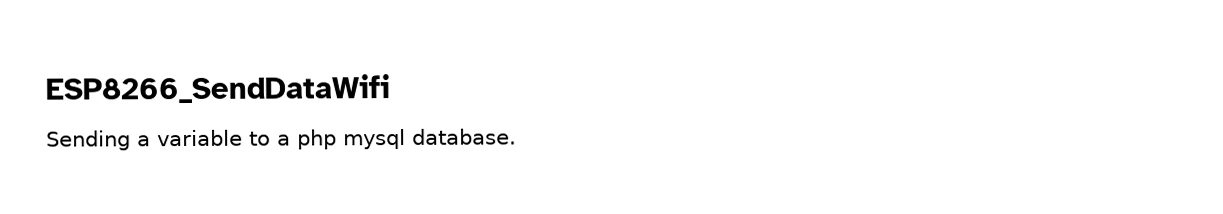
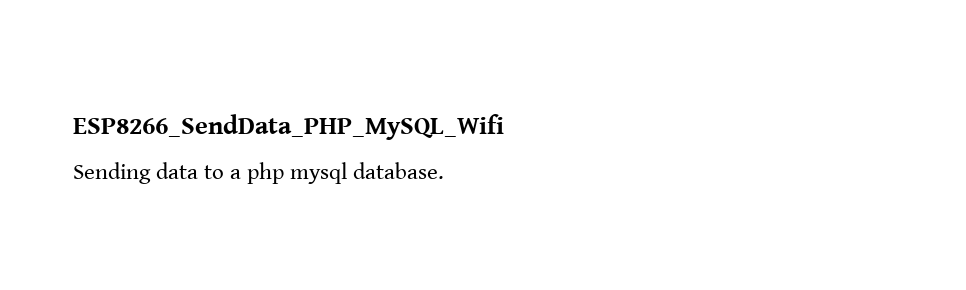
- ESP8266_SendDataWifi
+ ESP8266_SendData_PHP_MySQL_Wifi
- Sending a variable to a php mysql database.
+ Sending data to a php mysql database.

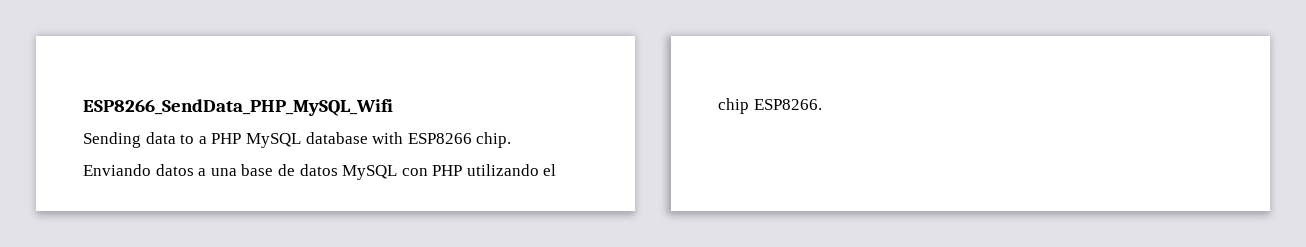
- Sending data to a php mysql database.
+ Sending data to a PHP MySQL database with ESP8266 chip.
+ Enviando datos a una base de datos MySQL con PHP utilizando el chip ESP8266.

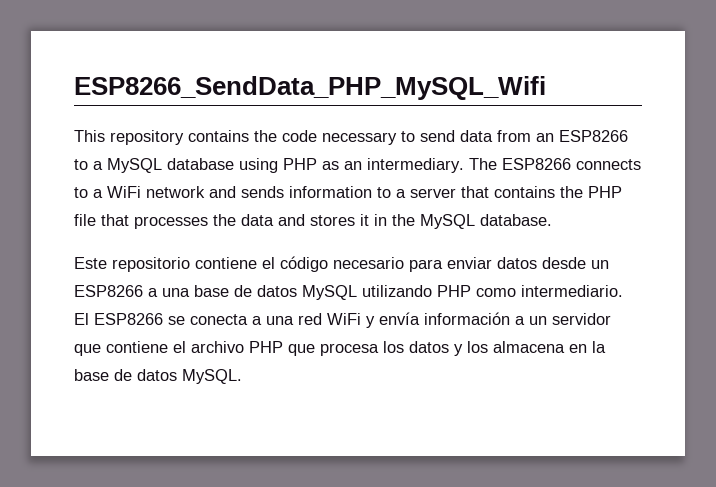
- Sending data to a PHP MySQL database with ESP8266 chip.
- Enviando datos a una base de datos MySQL con PHP utilizando el chip ESP8266.
+ This repository contains the code necessary to send data from an ESP8266 to a MySQL database using PHP as an intermediary. The ESP8266 connects to a WiFi network and sends information to a server that contains the PHP file that processes the data and stores it in the MySQL database.
+ Este repositorio contiene el código necesario para enviar datos desde un ESP8266 a una base de datos MySQL utilizando PHP como intermediario. El ESP8266 se conecta a una red WiFi y envía información a un servidor que contiene el archivo PHP que procesa los datos y los almacena en la base de datos MySQL.

